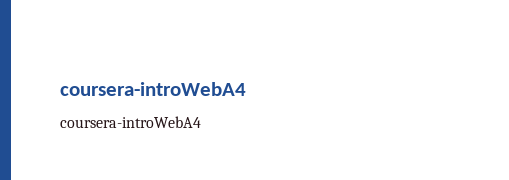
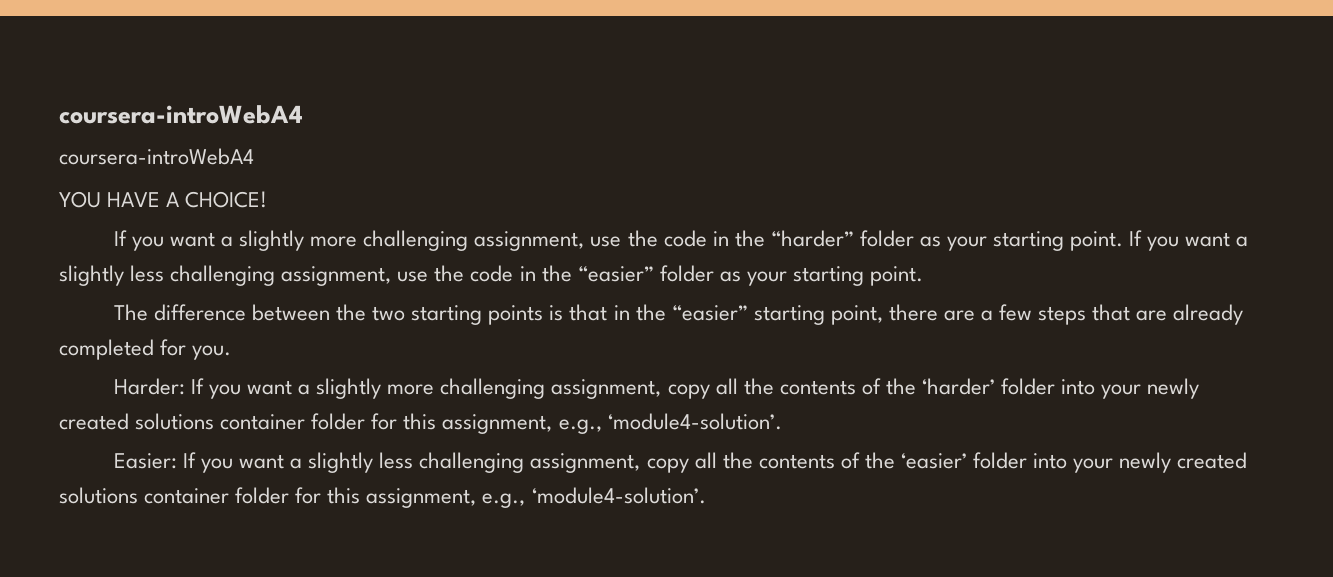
+ YOU HAVE A CHOICE!
+ If you want a slightly more challenging assignment, use the code in the “harder” folder as your starting point. If you want a slightly less challenging assignment, use the code in the “easier” folder as your starting point.
+ The difference between the two starting points is that in the “easier” starting point, there are a few steps that are already completed for you.
+ Harder: If you want a slightly more challenging assignment, copy all the contents of the ‘harder’ folder into your newly created solutions container folder for this assignment, e.g., ‘module4-solution’.
+ Easier: If you want a slightly less challenging assignment, copy all the contents of the ‘easier’ folder into your newly created solutions container folder for this assignment, e.g., ‘module4-solution’.

